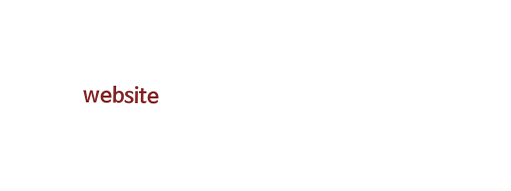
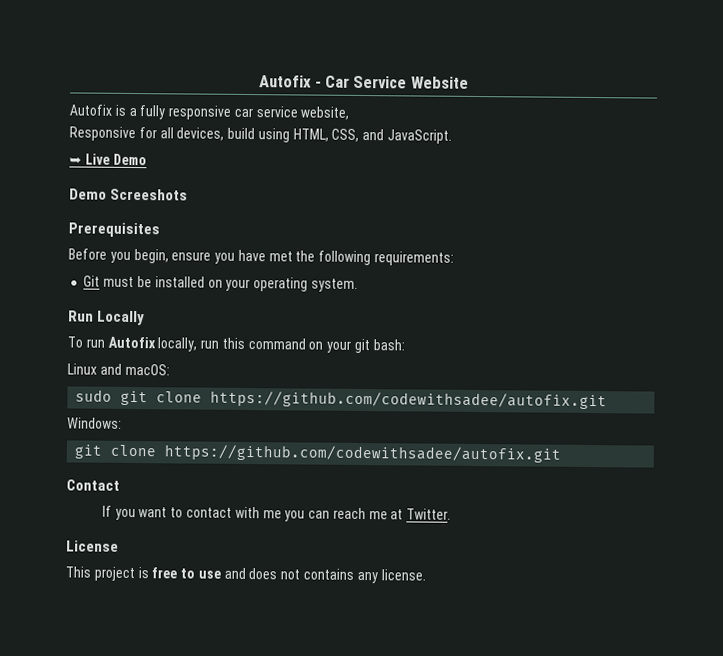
- website
+ Autofix - Car Service Website
+ Autofix is a fully responsive car service website,
+ Responsive for all devices, build using HTML, CSS, and JavaScript.
+ ➥ Live Demo
+ Demo Screeshots
+ Prerequisites
+ Before you begin, ensure you have met the following requirements:
+ Git must be installed on your operating system.
+ Run Locally
+ To run Autofix locally, run this command on your git bash:
+ Linux and macOS:
+ sudo git clone https://github.com/codewithsadee/autofix.git
+ Windows:
+ git clone https://github.com/codewithsadee/autofix.git
+ Contact
+ If you want to contact with me you can reach me at Twitter.
+ License
+ This project is free to use and does not contains any license.

